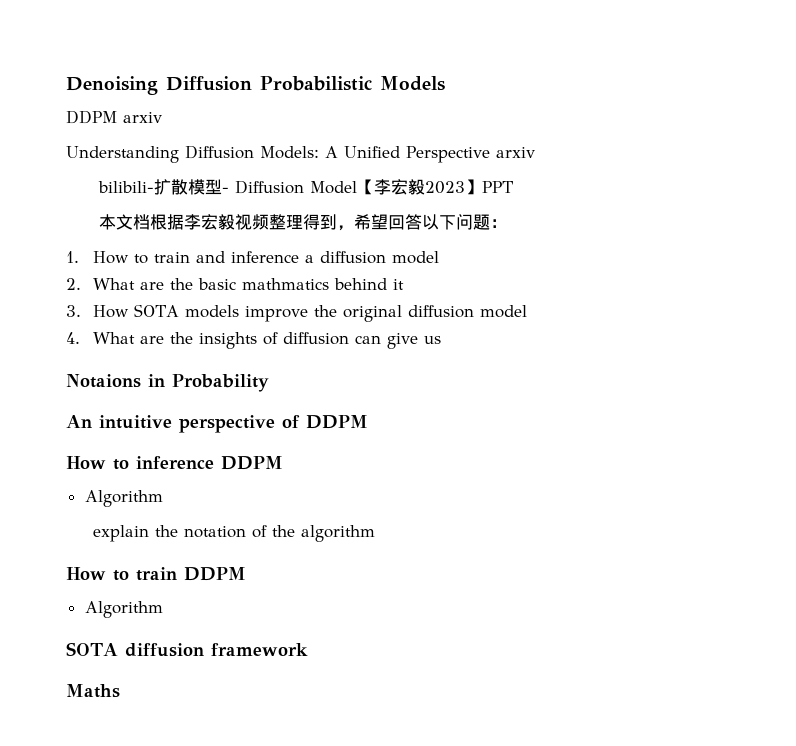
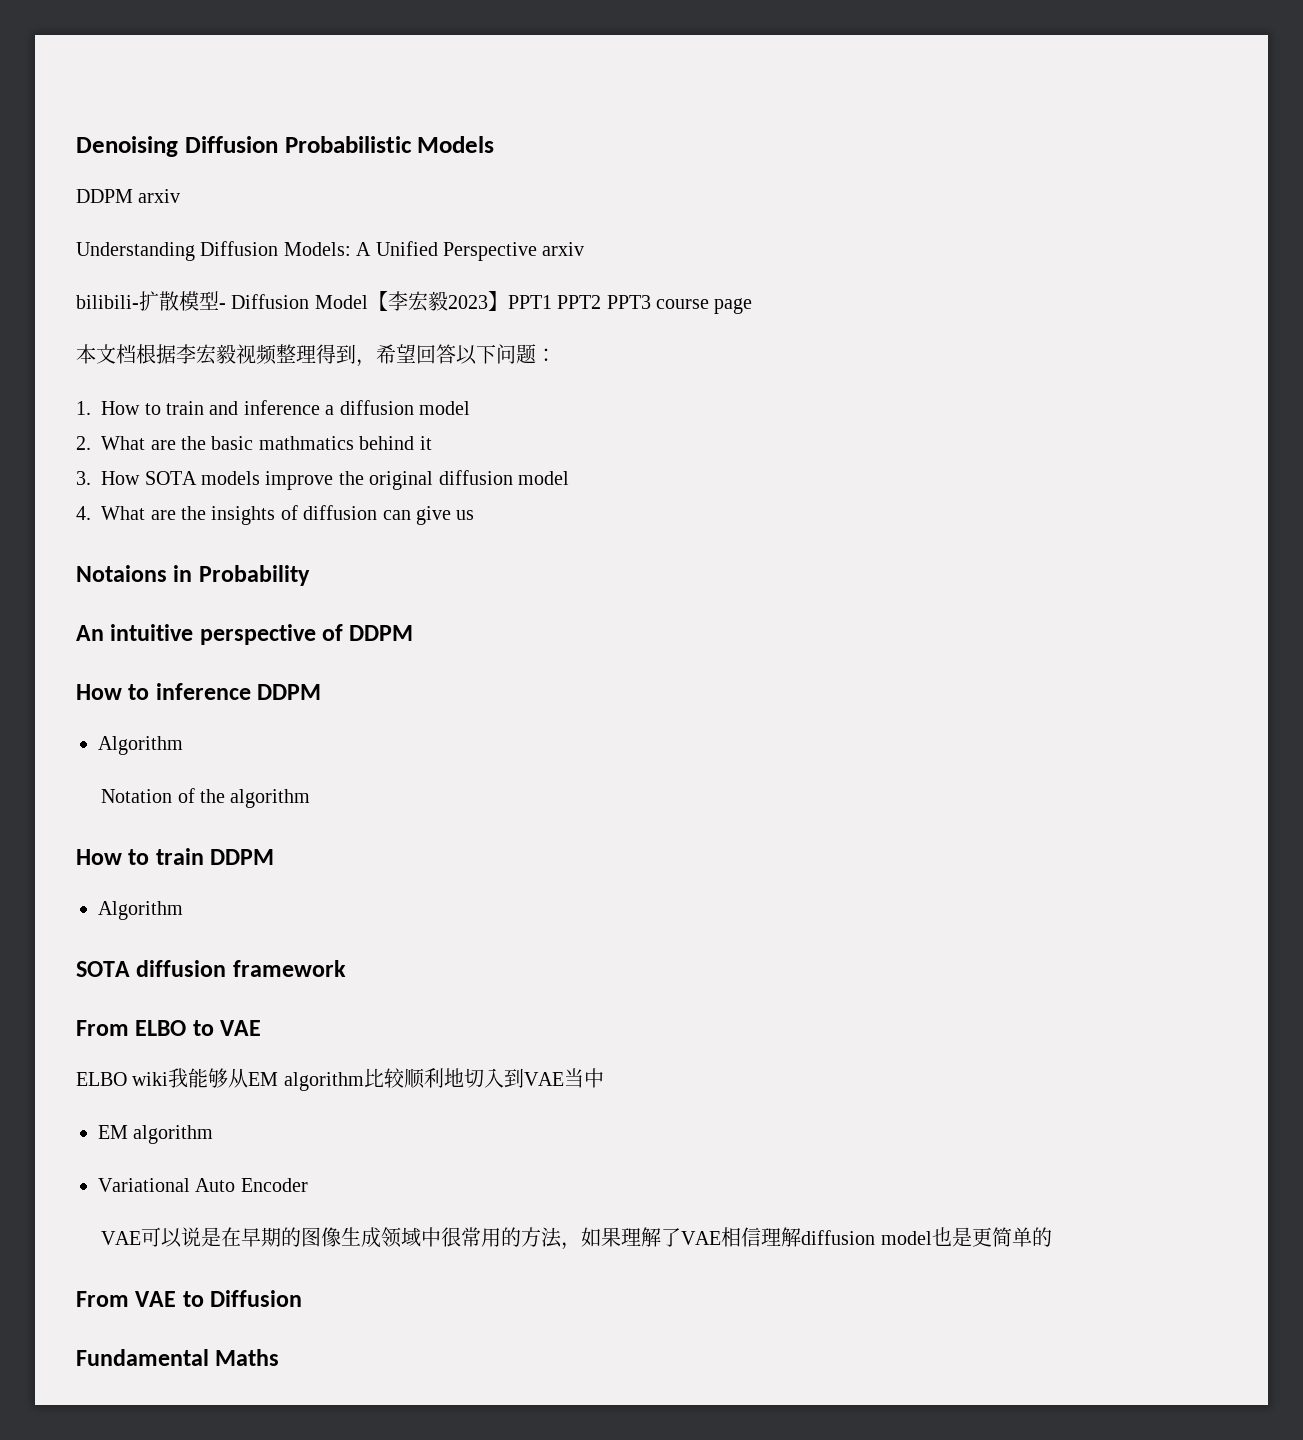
- bilibili-扩散模型- Diffusion Model【李宏毅2023】PPT
+ bilibili-扩散模型- Diffusion Model【李宏毅2023】PPT1 PPT2 PPT3 course page
- explain the notation of the algorithm
+ Notation of the algorithm
- Maths
+ From ELBO to VAE
+ ELBO wiki我能够从EM algorithm比较顺利地切入到VAE当中
+ EM algorithm
+ Variational Auto Encoder
+ VAE可以说是在早期的图像生成领域中很常用的方法，如果理解了VAE相信理解diffusion model也是更简单的
+ From VAE to Diffusion
+ Fundamental Maths

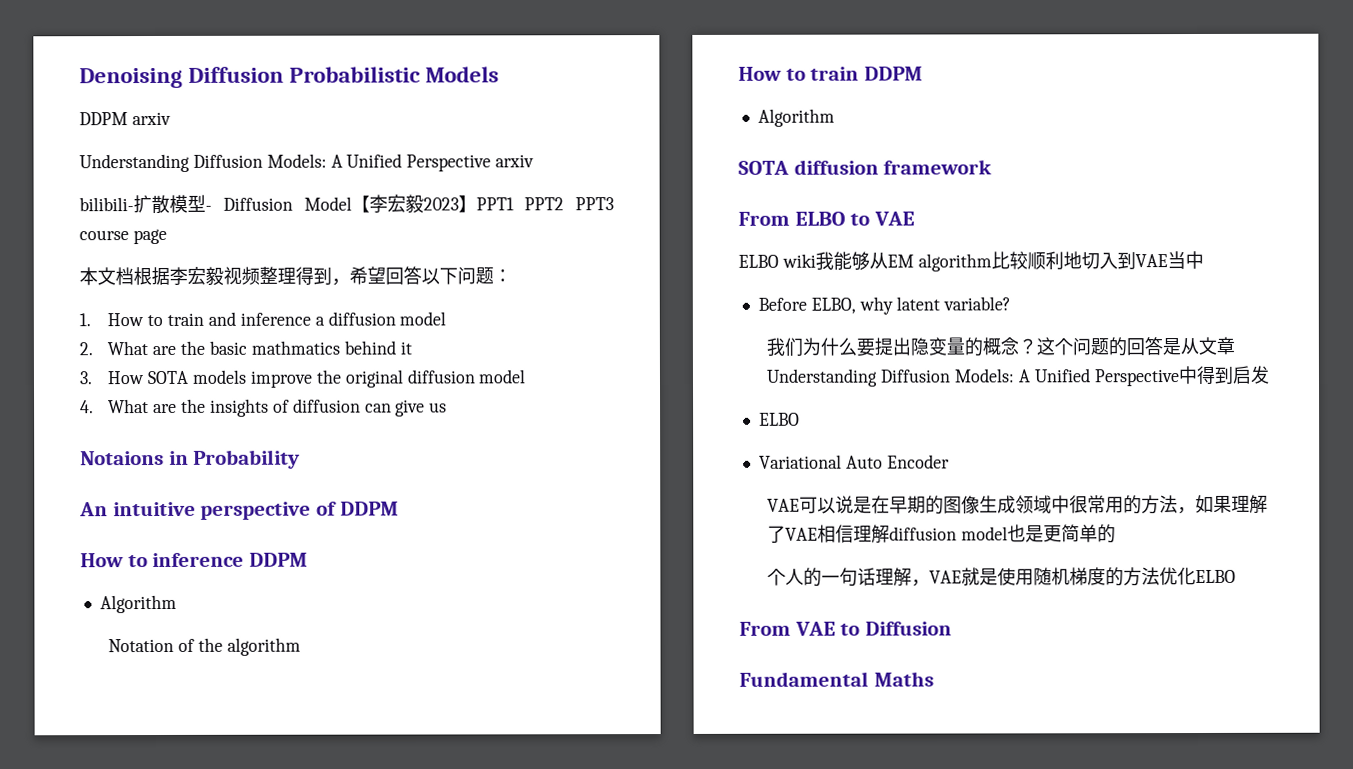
  ELBO wiki我能够从EM algorithm比较顺利地切入到VAE当中
- EM algorithm
+ Before ELBO, why latent variable?
+ 我们为什么要提出隐变量的概念？这个问题的回答是从文章Understanding Diffusion Models: A Unified Perspective中得到启发
+ ELBO
+ 个人的一句话理解，VAE就是使用随机梯度的方法优化ELBO

